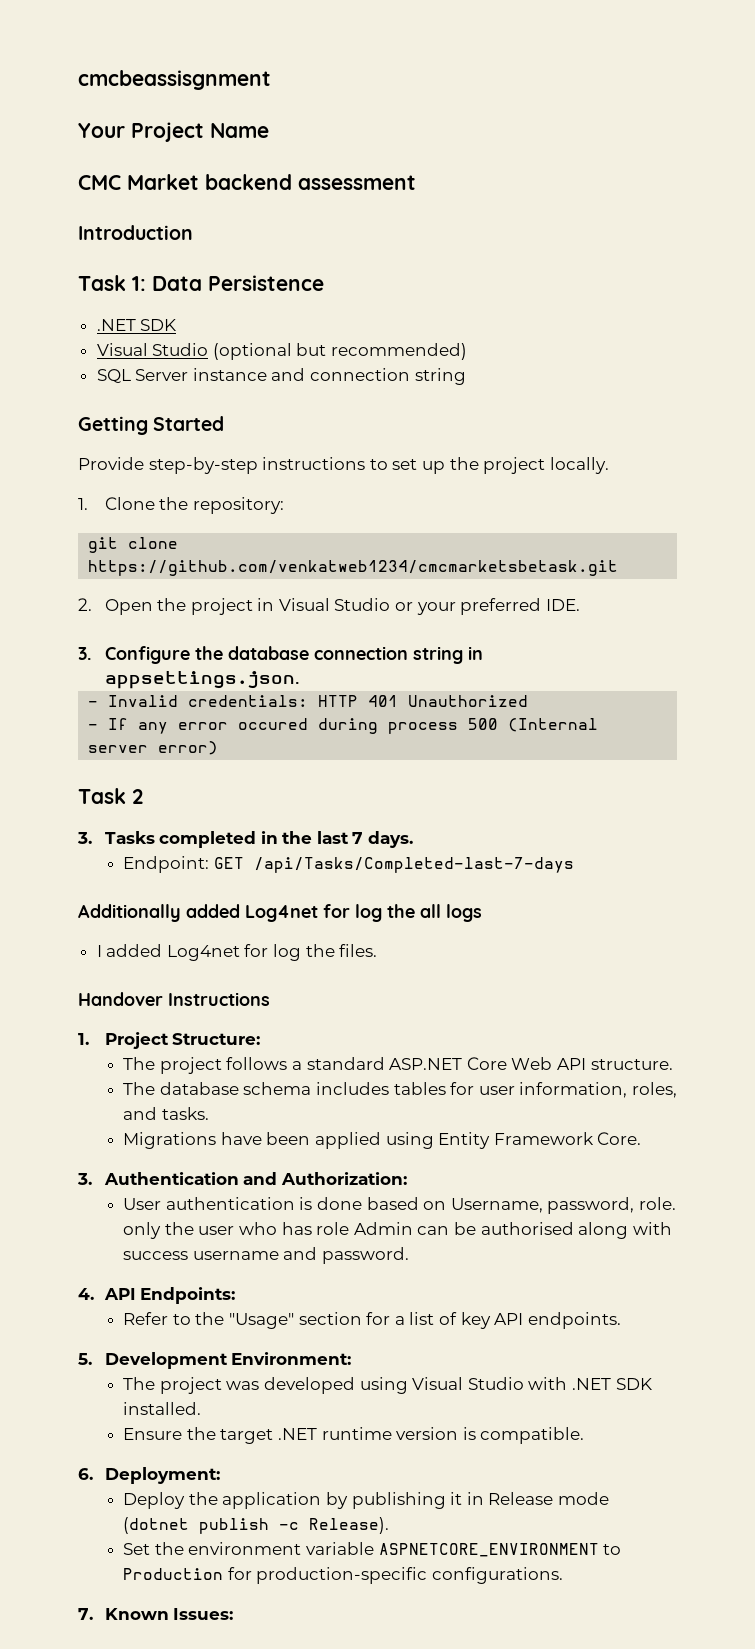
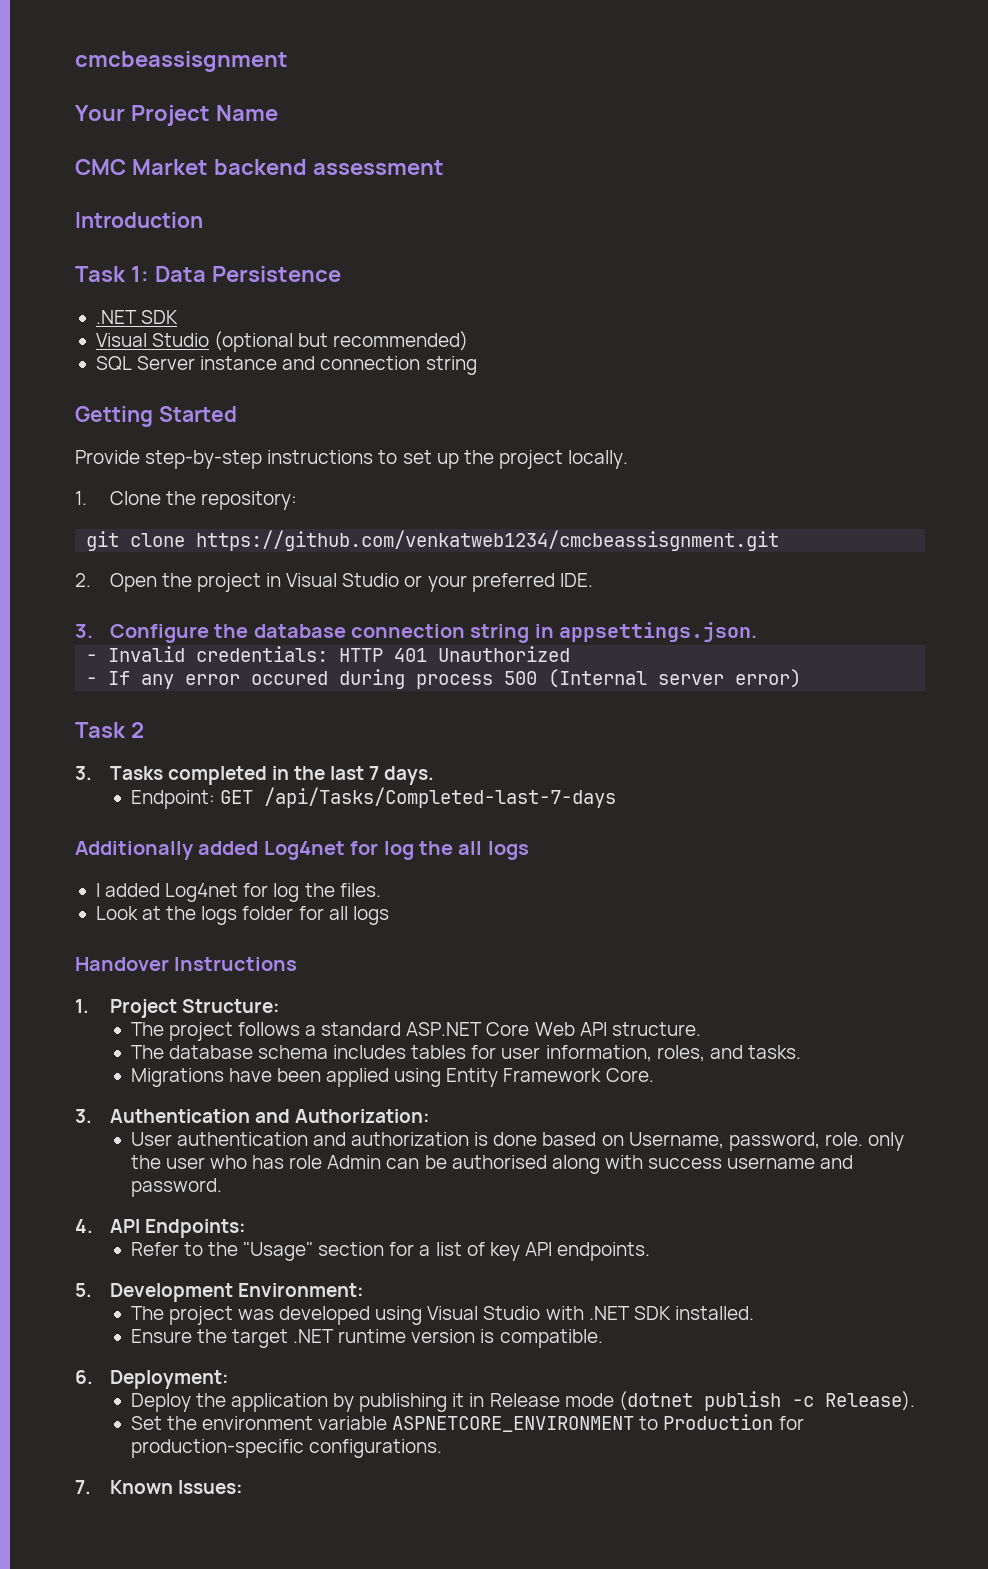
- git clone https://github.com/venkatweb1234/cmcmarketsbetask.git
+ git clone https://github.com/venkatweb1234/cmcbeassisgnment.git
+ Look at the logs folder for all logs
- User authentication is done based on Username, password, role. only the user who has role Admin can be authorised along with success username and password.
+ User authentication and authorization is done based on Username, password, role. only the user who has role Admin can be authorised along with success username and password.

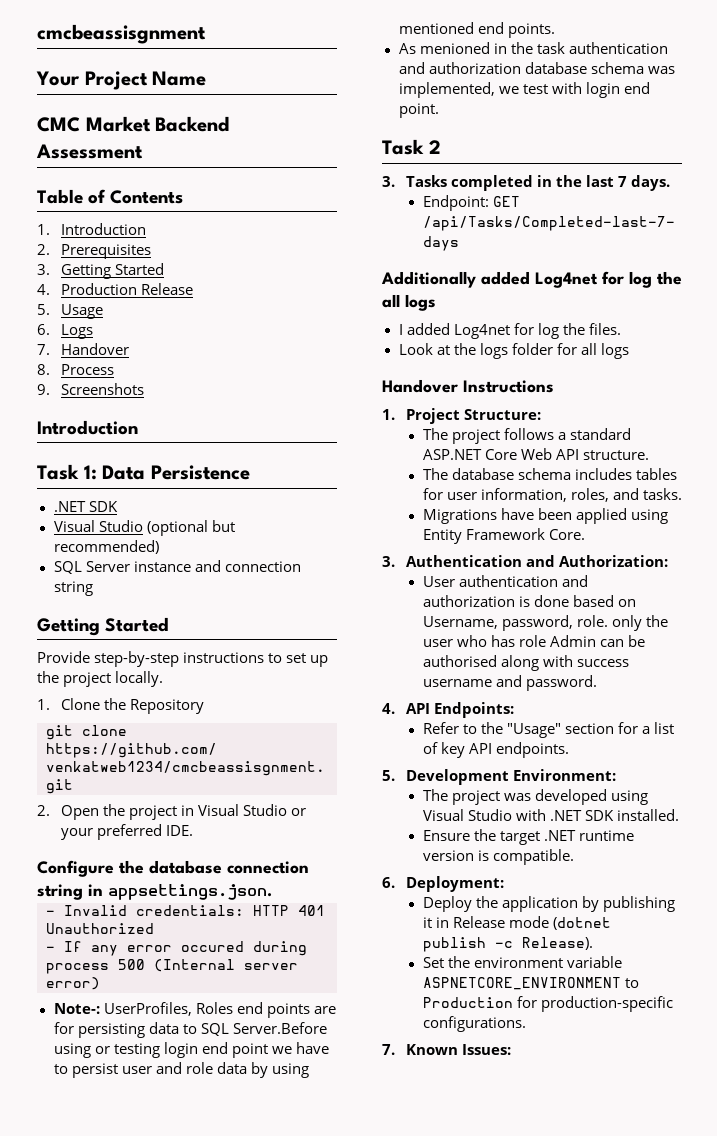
- CMC Market backend assessment
+ CMC Market Backend Assessment
+ Table of Contents
+ 1. Introduction
+ 2. Prerequisites
+ 3. Getting Started
+ 4. Production Release
+ 5. Usage
+ 6. Logs
+ 7. Handover
+ 8. Process
+ 9. Screenshots
- 1. Clone the repository:
+ 1. Clone the Repository
- 3. Configure the database connection string in appsettings.json.
+ Configure the database connection string in appsettings.json.
+ Note-: UserProfiles, Roles end points are for persisting data to SQL Server.Before using or testing login end point we have to persist user and role data by using mentioned end points.
+ As menioned in the task authentication and authorization database schema was implemented, we test with login end point.

